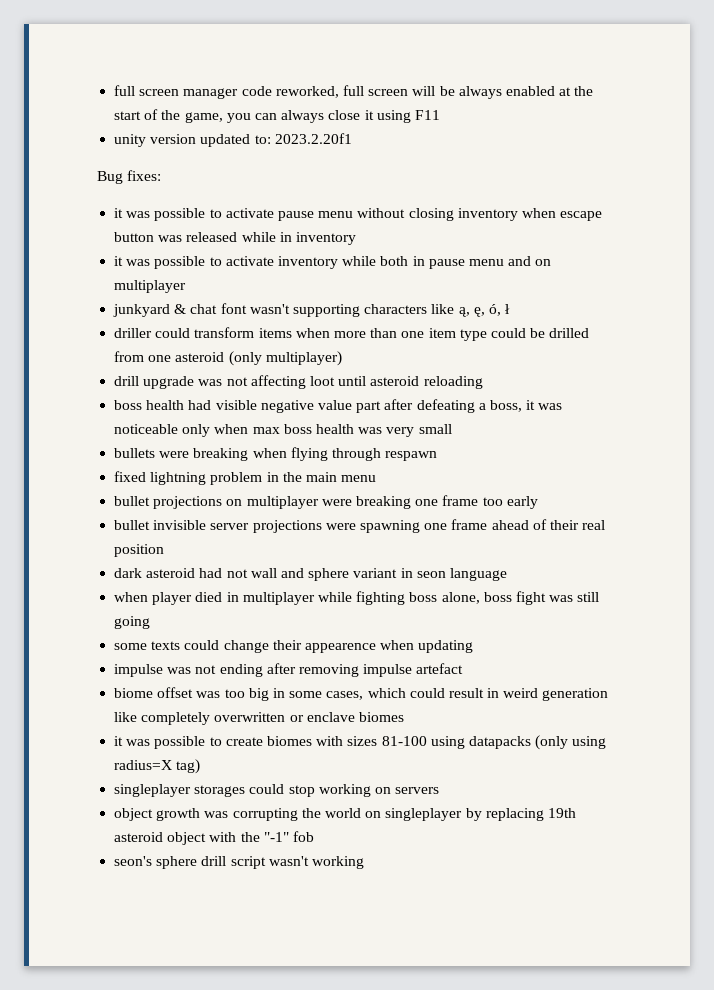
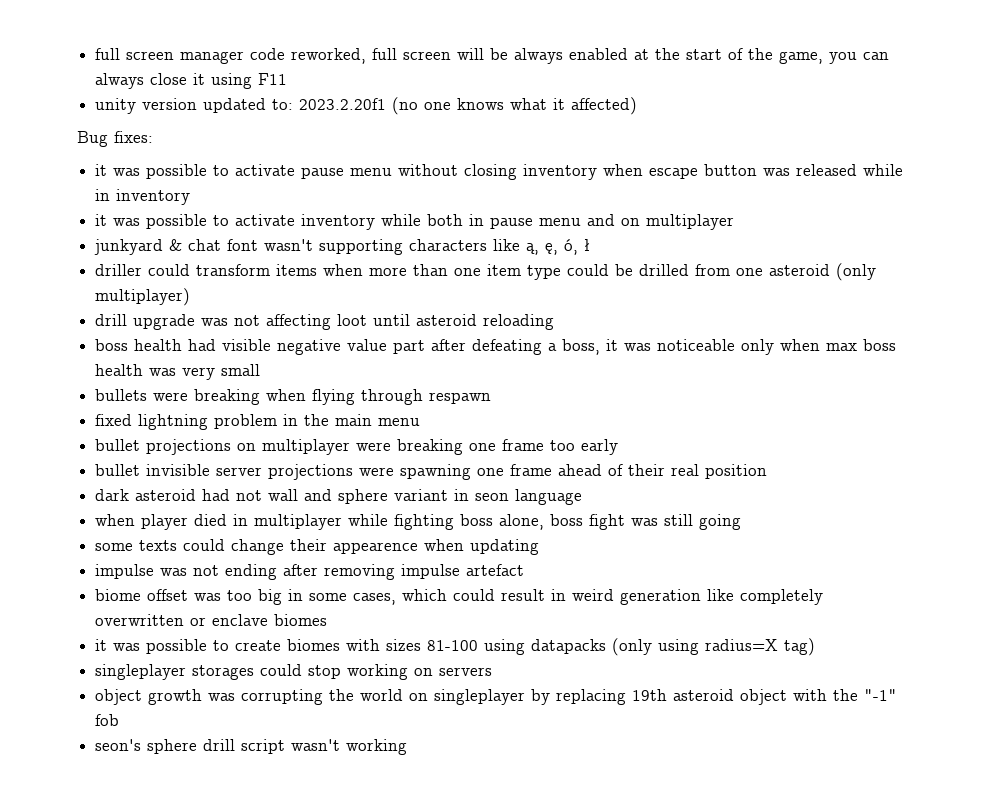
- unity version updated to: 2023.2.20f1
+ unity version updated to: 2023.2.20f1 (no one knows what it affected)

